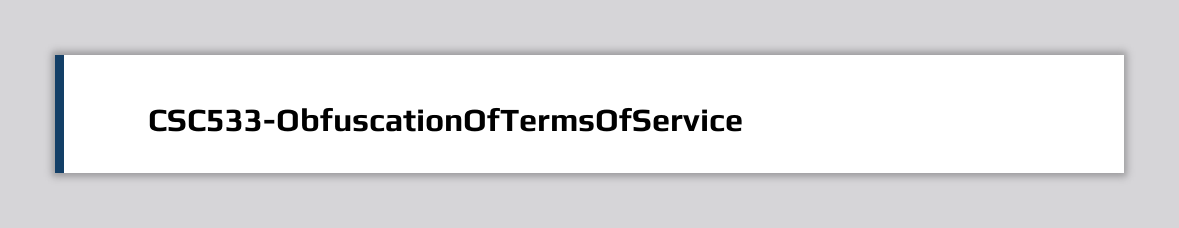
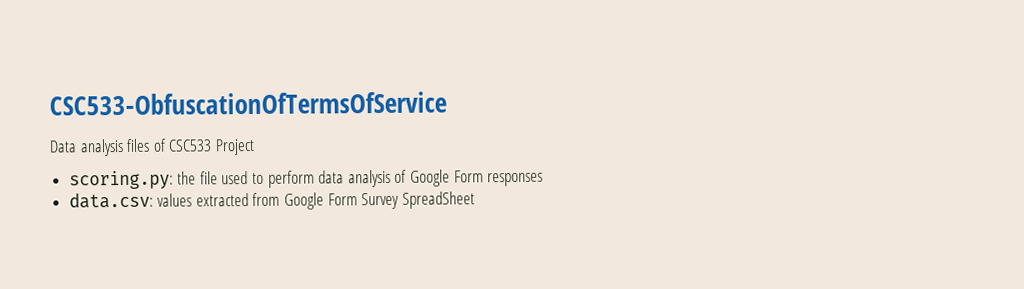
+ Data analysis files of CSC533 Project
+ scoring.py: the file used to perform data analysis of Google Form responses
+ data.csv: values extracted from Google Form Survey SpreadSheet

